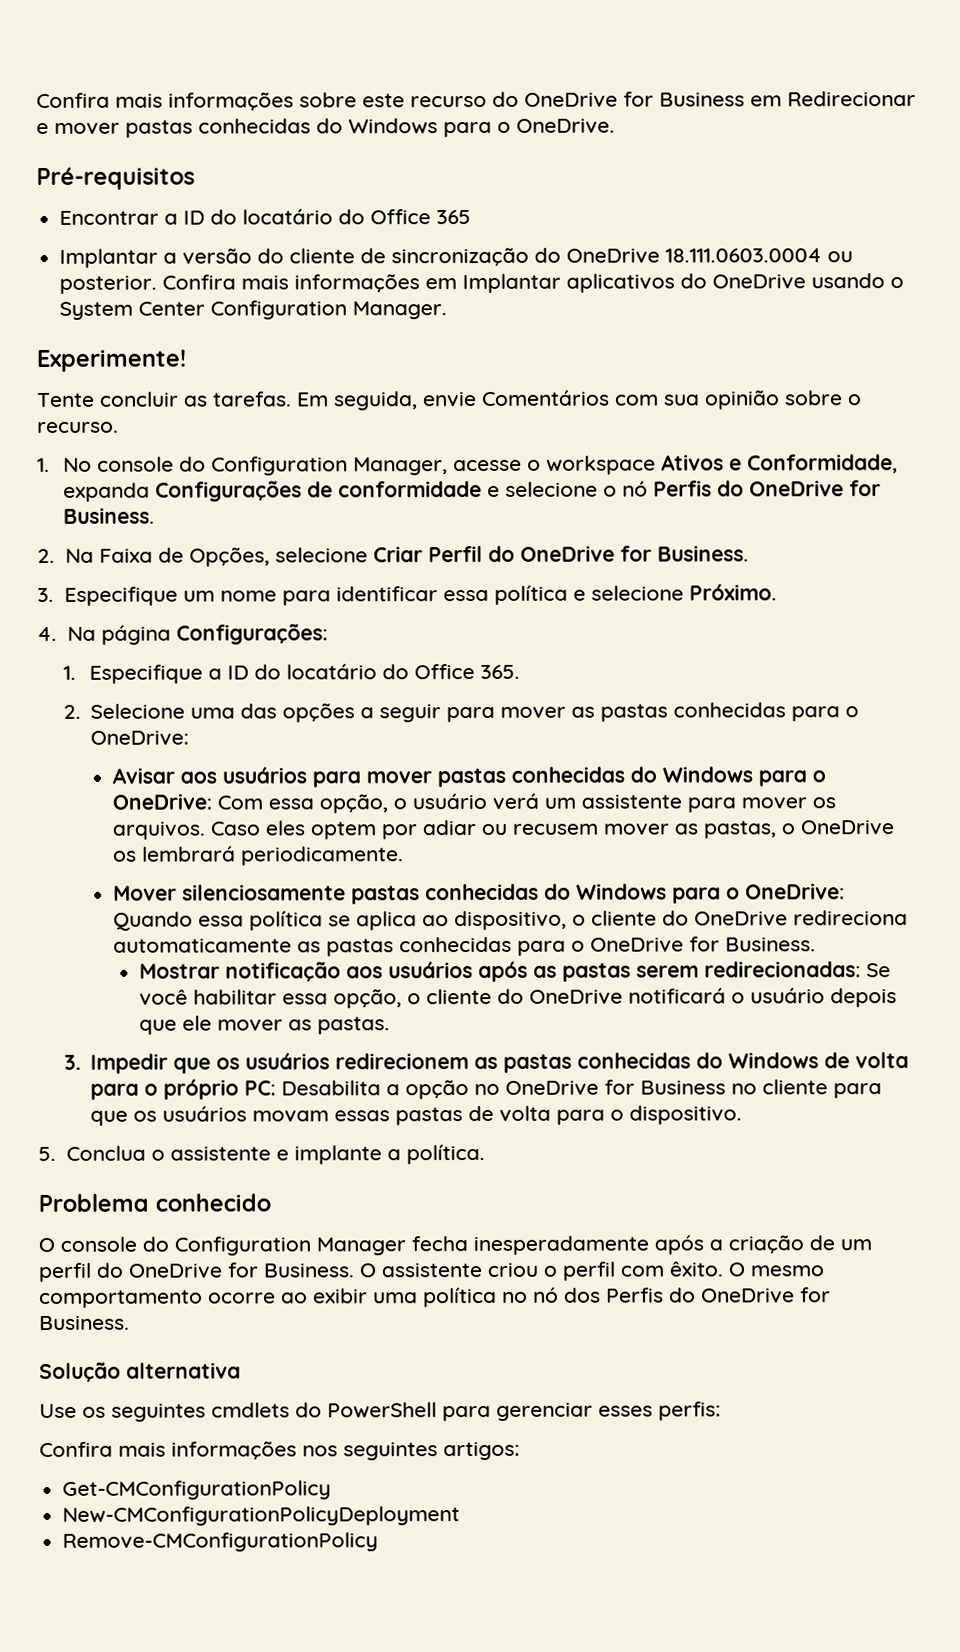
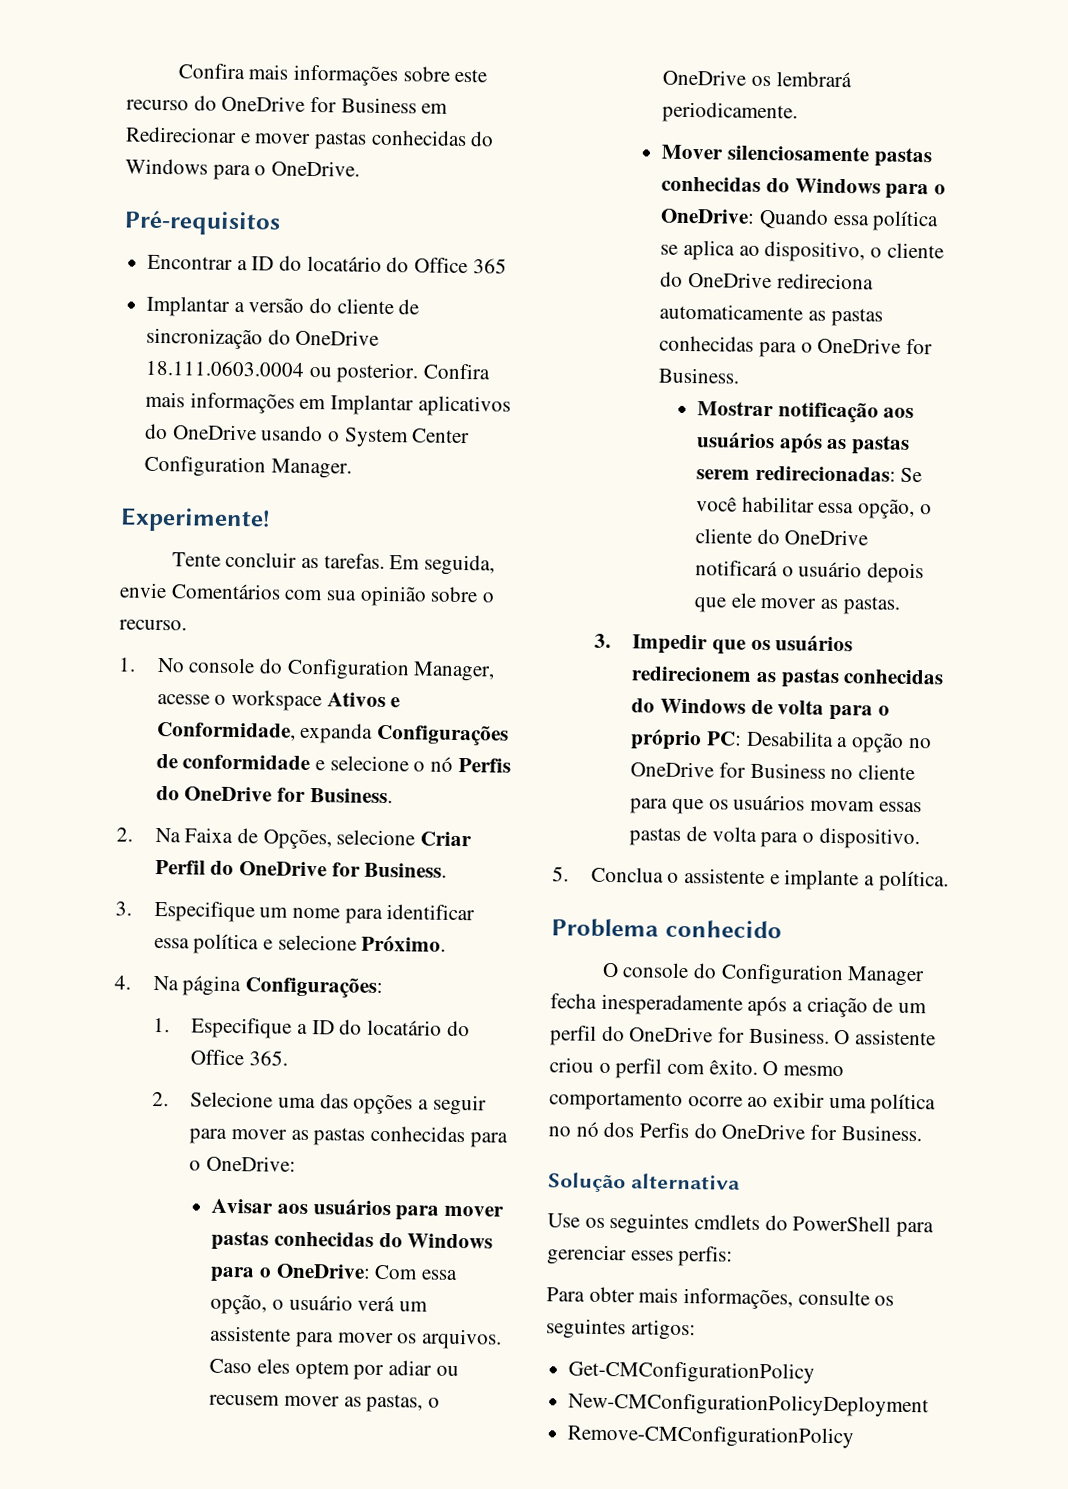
- Confira mais informações nos seguintes artigos:
+ Para obter mais informações, consulte os seguintes artigos:

